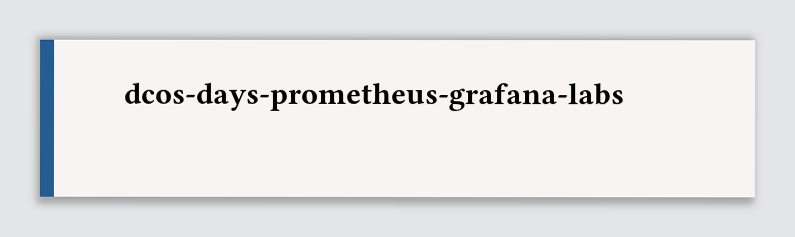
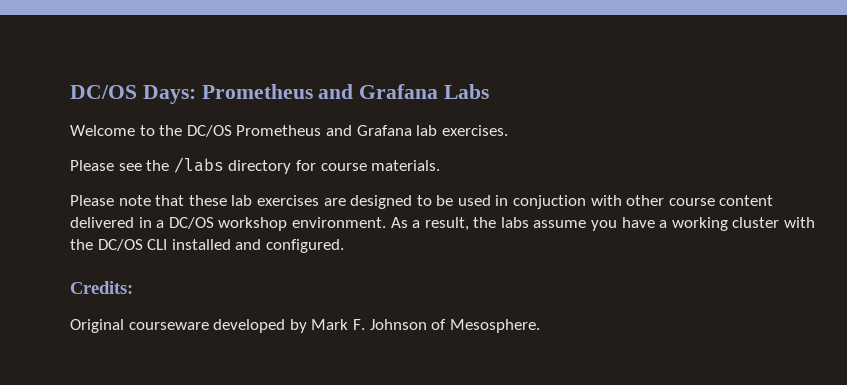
- dcos-days-prometheus-grafana-labs
+ DC/OS Days: Prometheus and Grafana Labs
+ Welcome to the DC/OS Prometheus and Grafana lab exercises.
+ Please see the /labs directory for course materials.
+ Please note that these lab exercises are designed to be used in conjuction with other course content delivered in a DC/OS workshop environment. As a result, the labs assume you have a working cluster with the DC/OS CLI installed and configured.
+ Credits:
+ Original courseware developed by Mark F. Johnson of Mesosphere.

